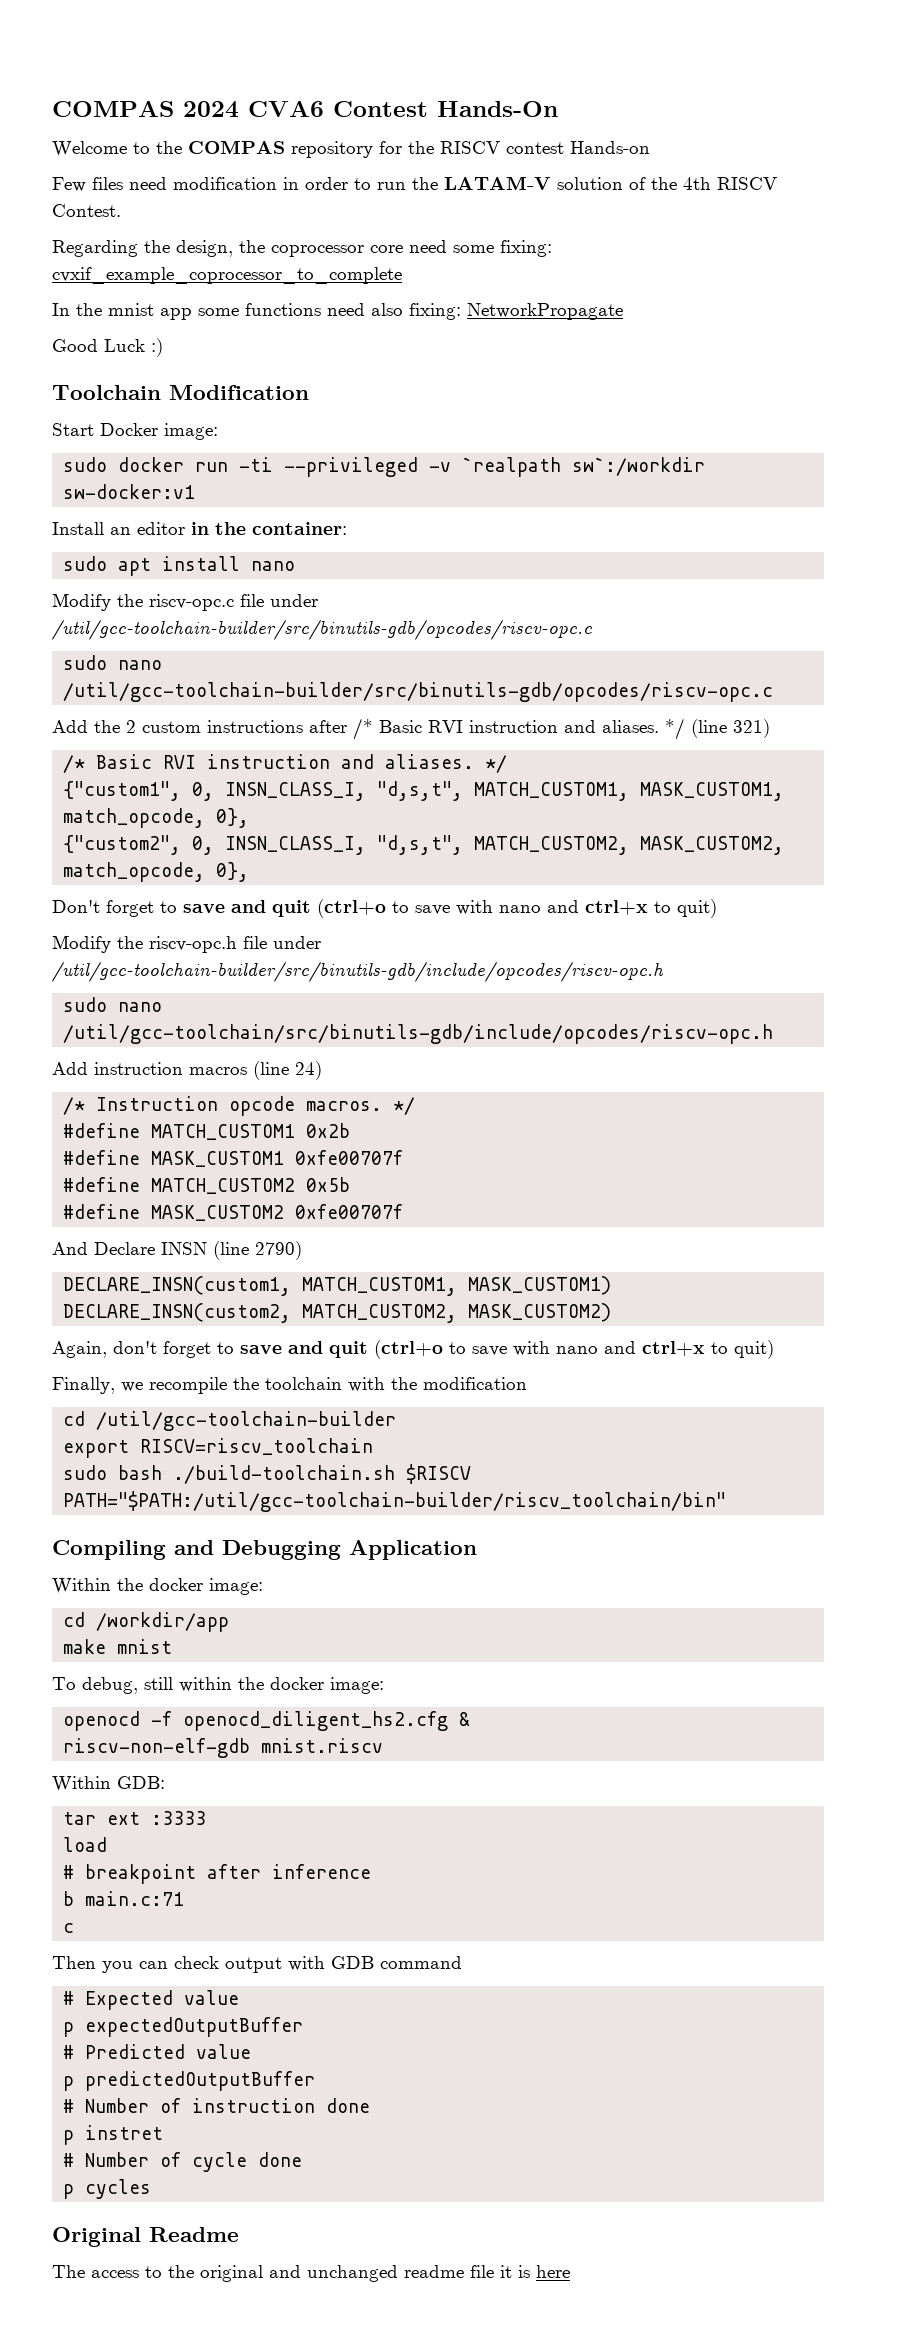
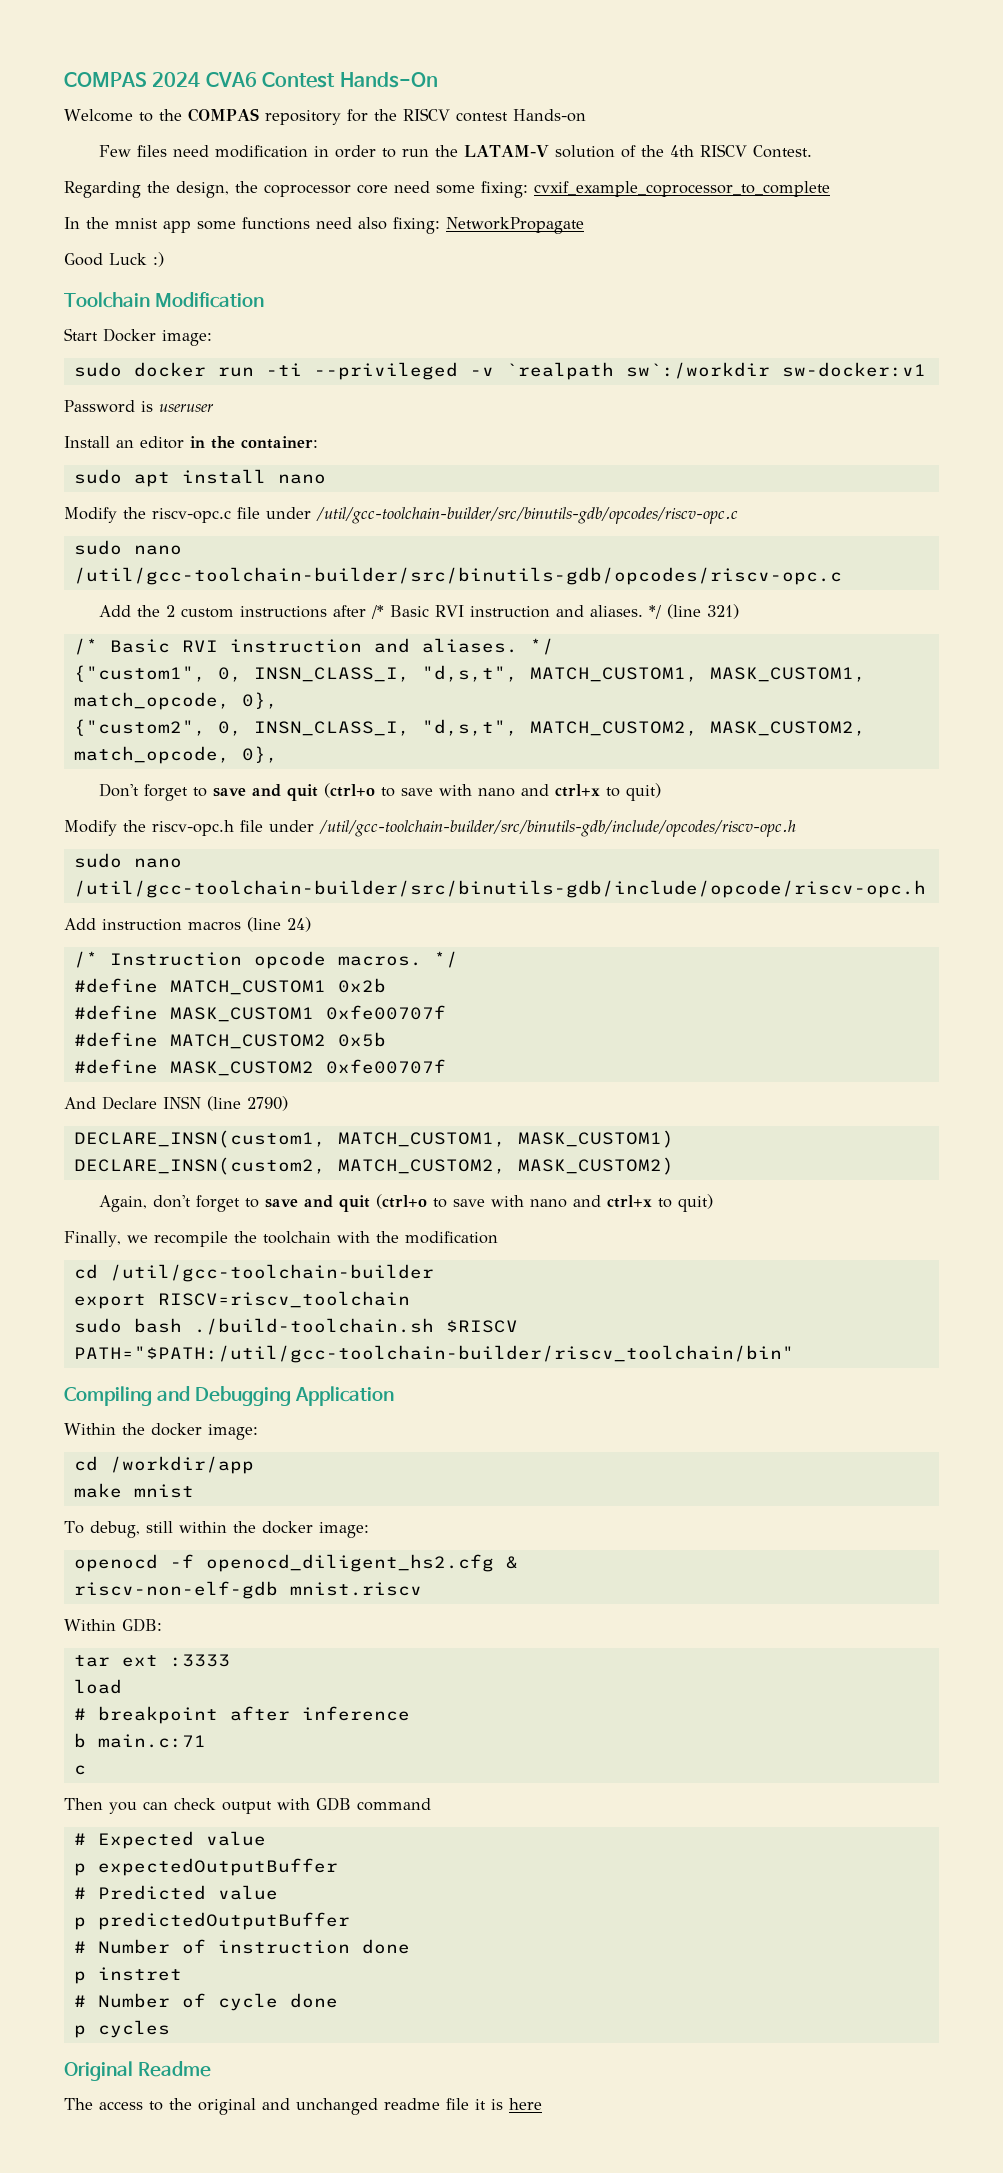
+ Password is useruser
- sudo nano /util/gcc-toolchain/src/binutils-gdb/include/opcodes/riscv-opc.h
+ sudo nano /util/gcc-toolchain-builder/src/binutils-gdb/include/opcode/riscv-opc.h

